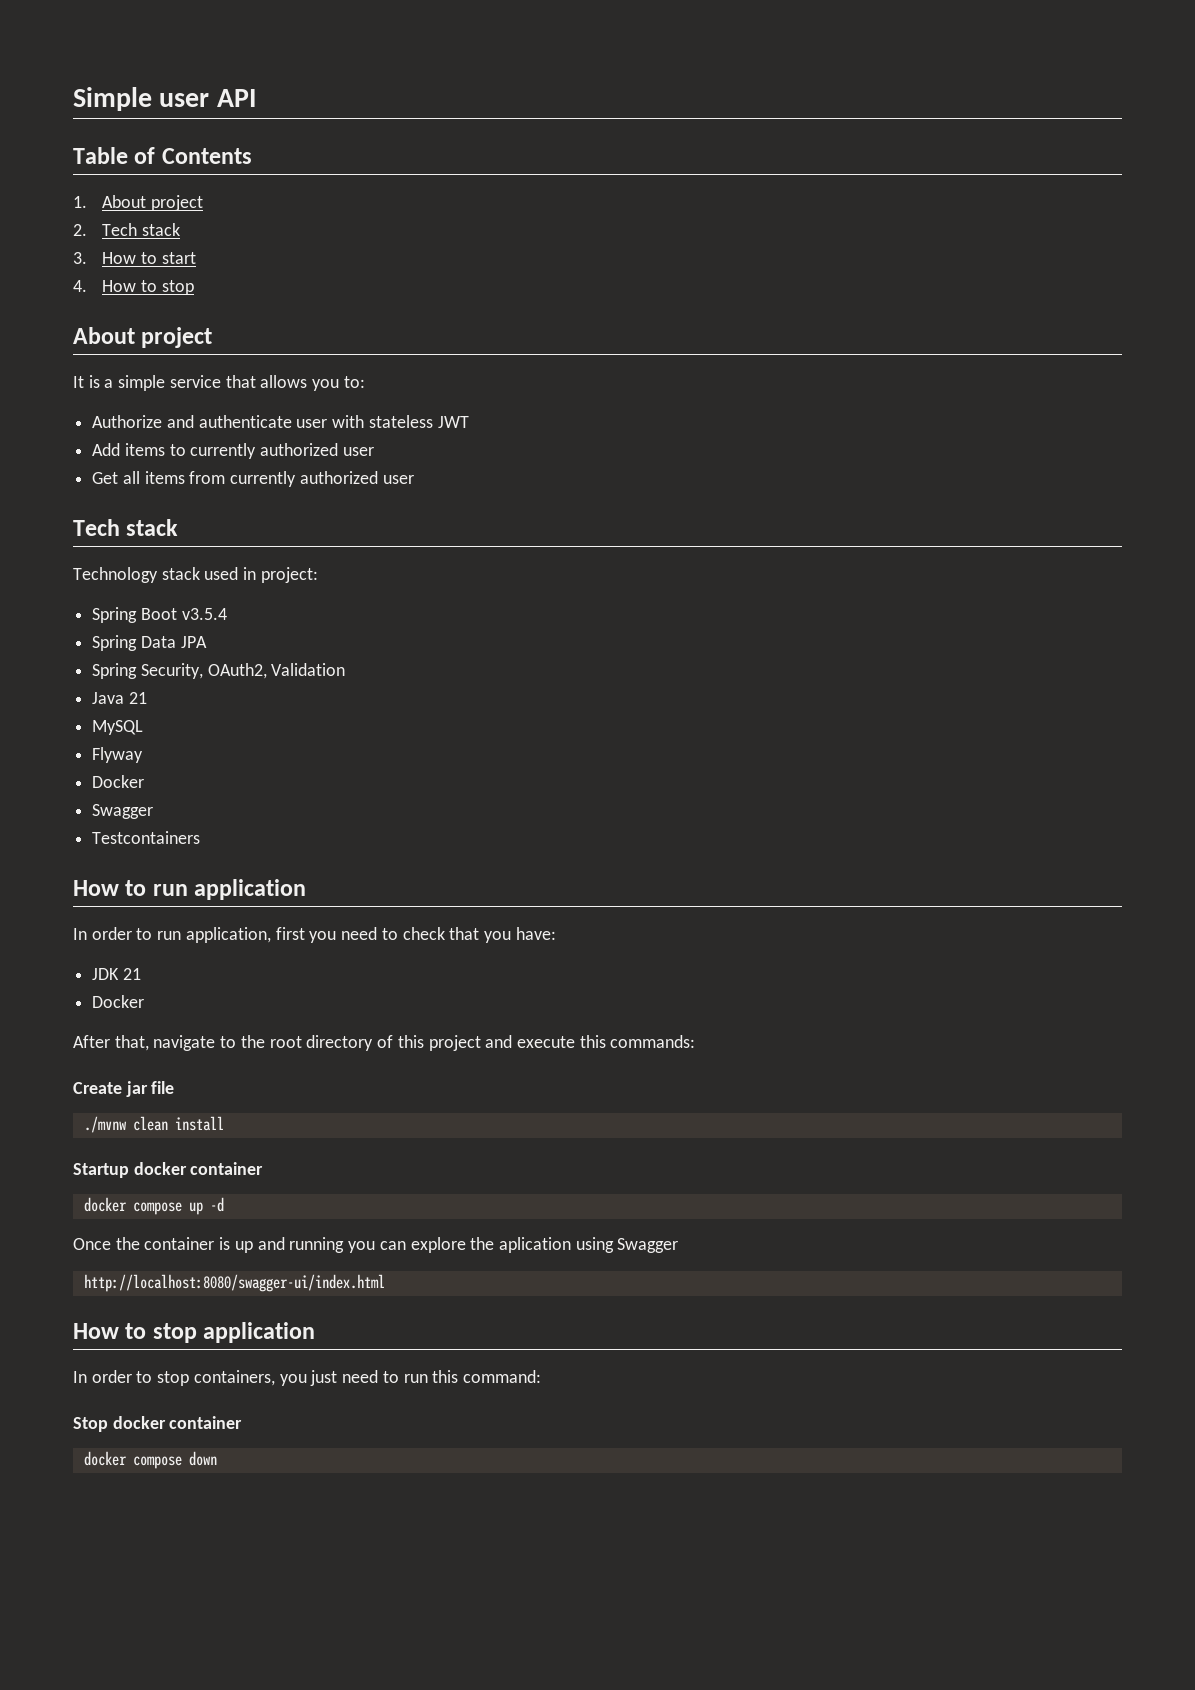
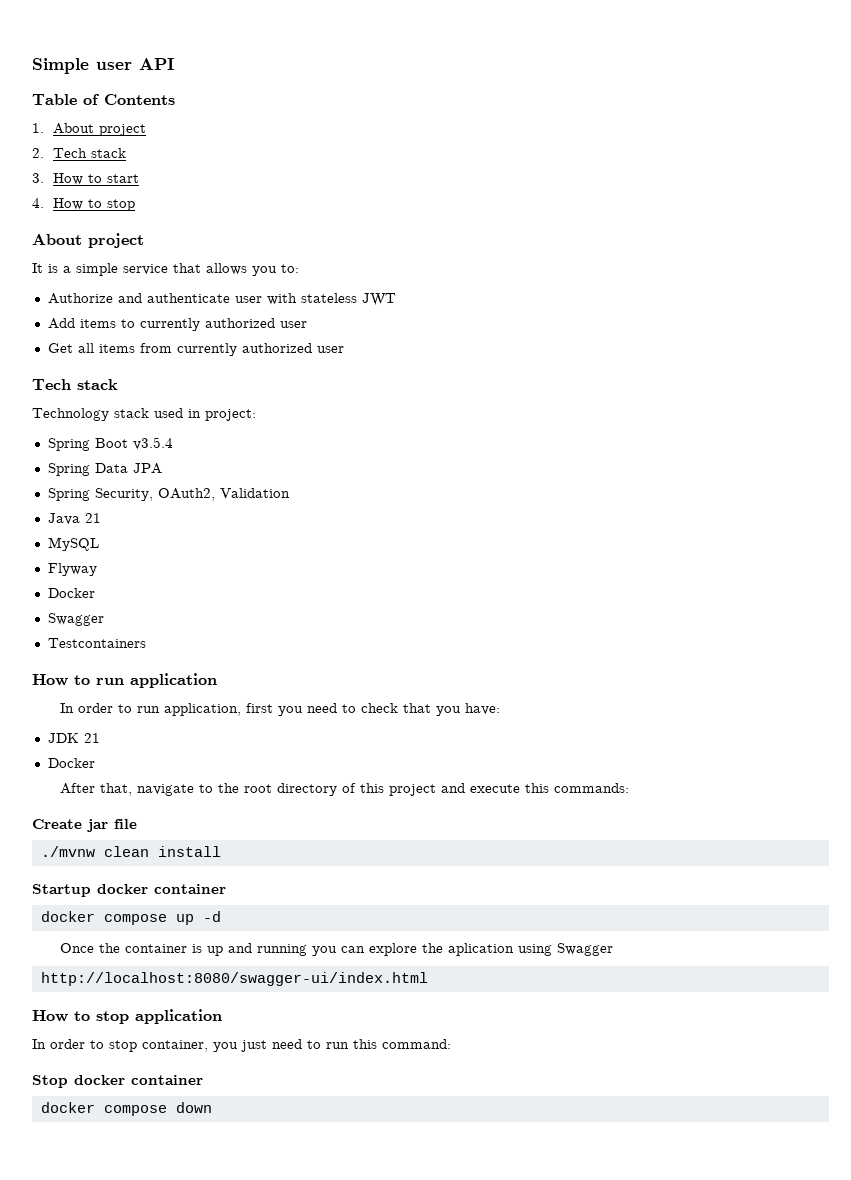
- In order to stop containers, you just need to run this command:
+ In order to stop container, you just need to run this command:

